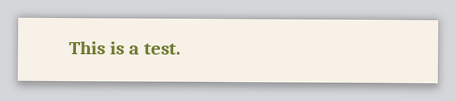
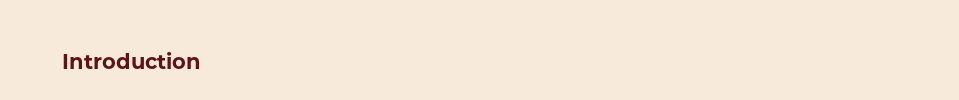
- This is a test.
+ Introduction

